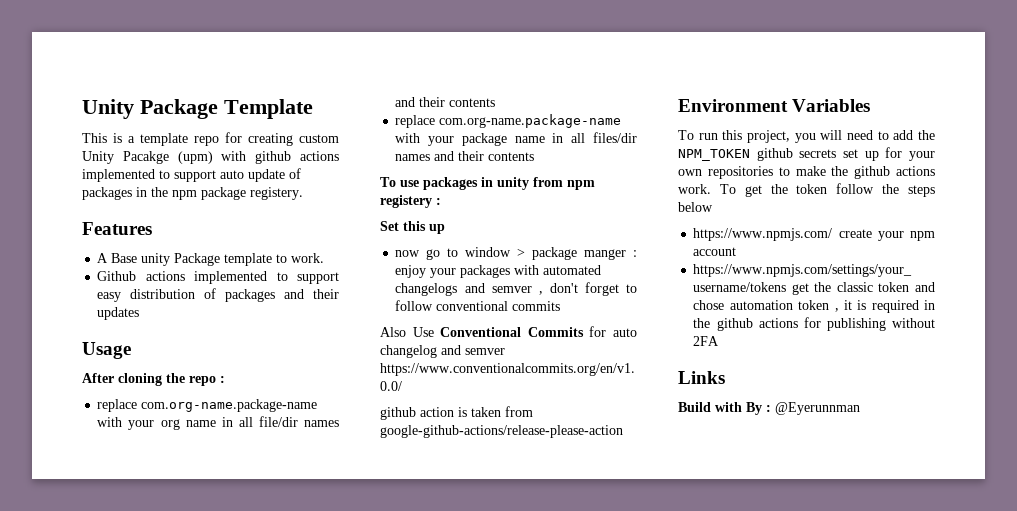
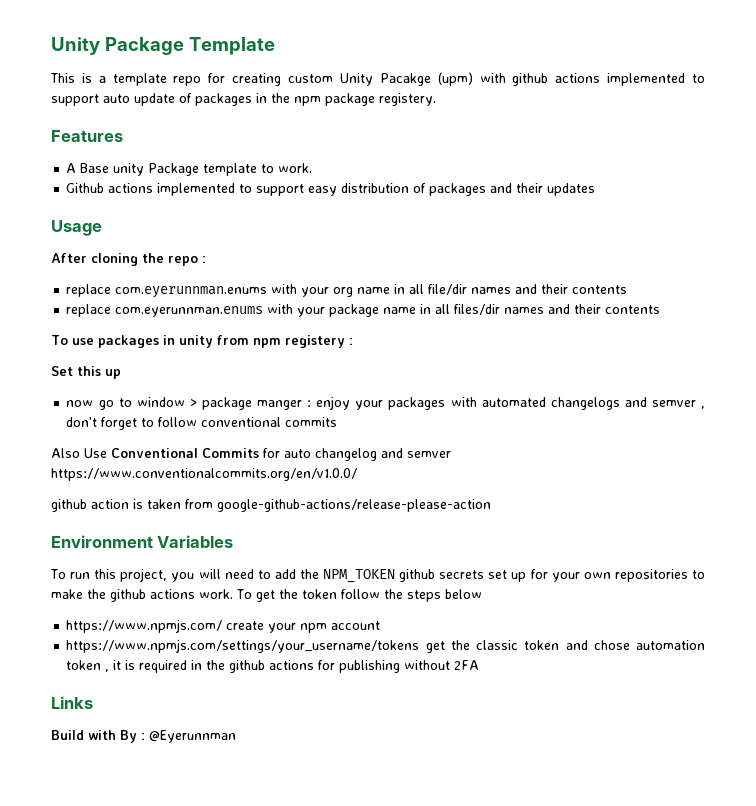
- replace com.org-name.package-name with your org name in all file/dir names and their contents
+ replace com.eyerunnman.enums with your org name in all file/dir names and their contents
- replace com.org-name.package-name with your package name in all files/dir names and their contents
+ replace com.eyerunnman.enums with your package name in all files/dir names and their contents

